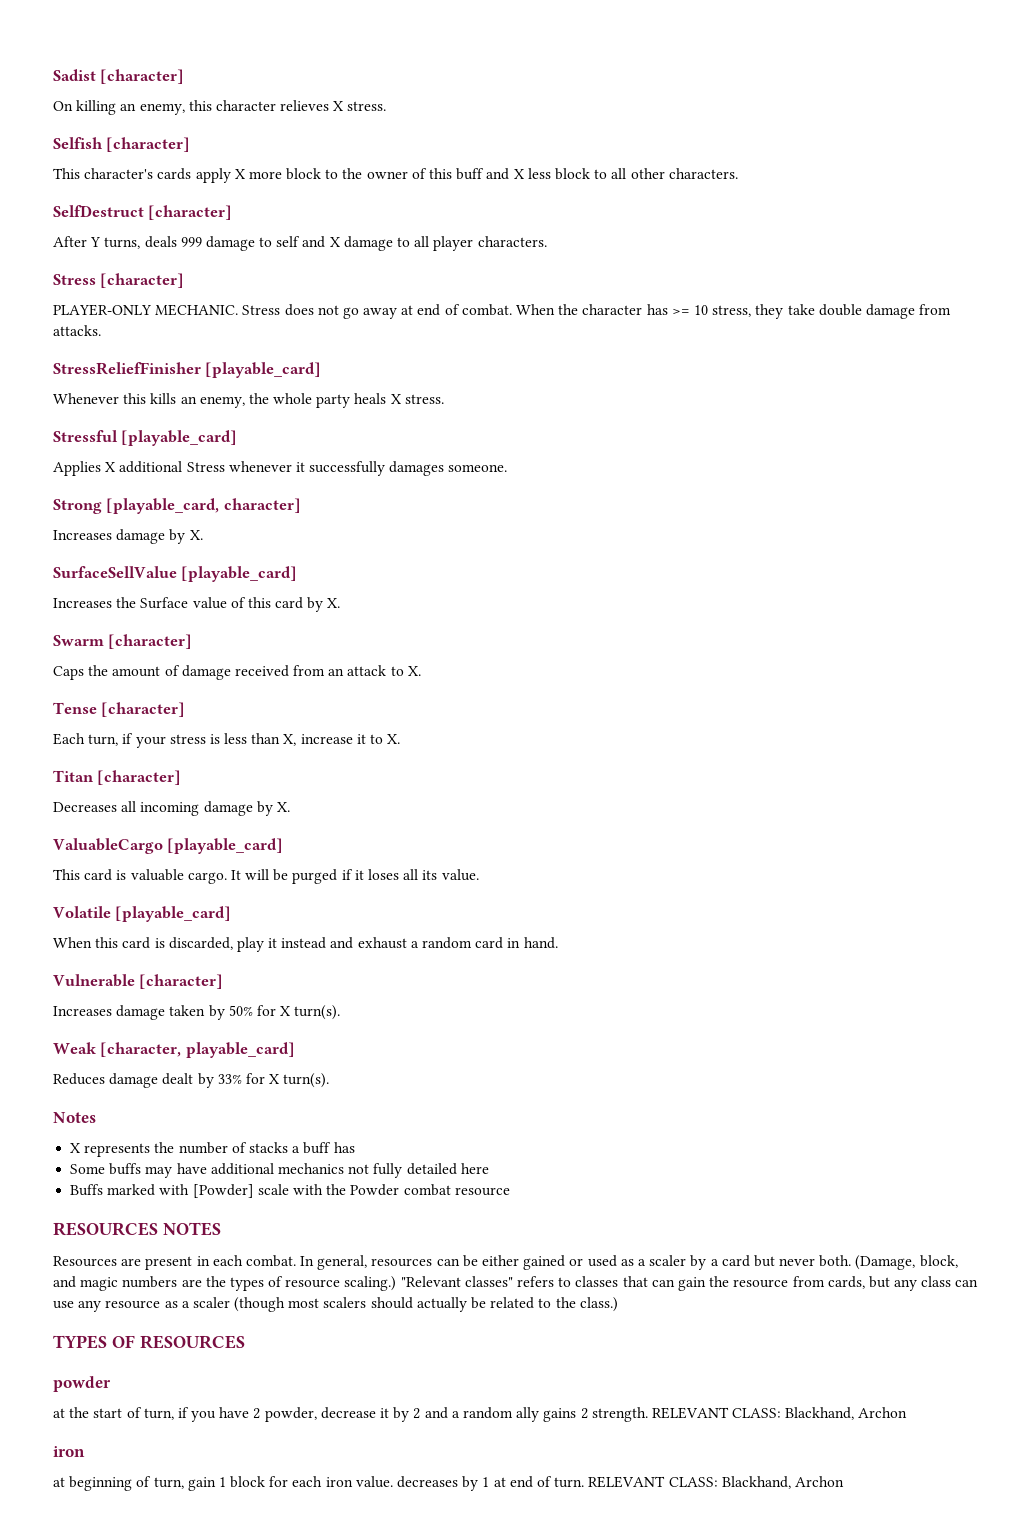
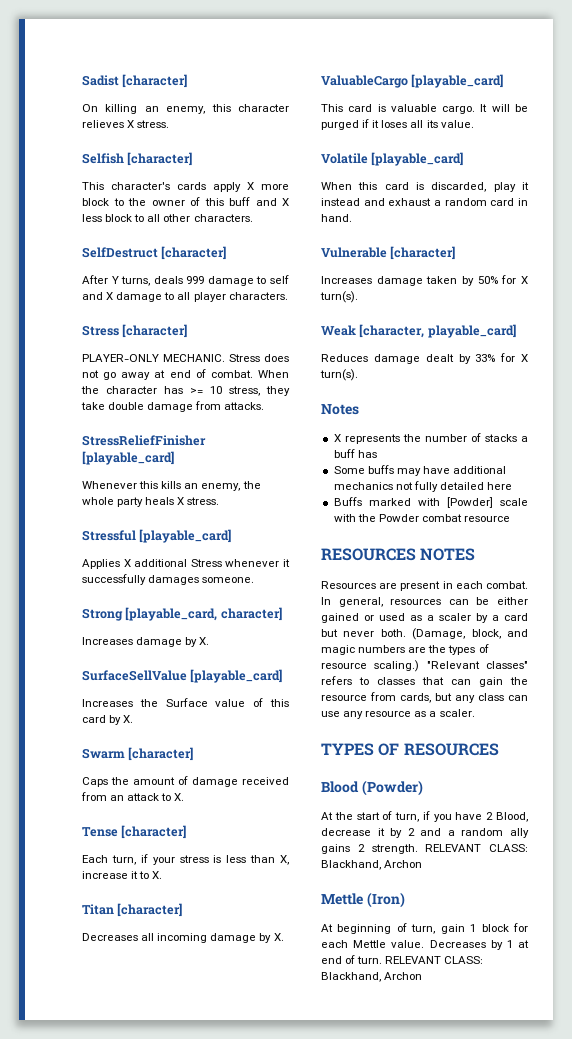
- "Relevant classes" refers to classes that can gain the resource from cards, but any class can use any resource as a scaler (though most scalers should actually be related to the class.)
+ "Relevant classes" refers to classes that can gain the resource from cards, but any class can use any resource as a scaler.
- powder
- at the start of turn, if you have 2 powder, decrease it by 2 and a random ally gains 2 strength. RELEVANT CLASS: Blackhand, Archon
- iron
- at beginning of turn, gain 1 block for each iron value. decreases by 1 at end of turn.
+ Blood (Powder)
+ At the start of turn, if you have 2 Blood, decrease it by 2 and a random ally gains 2 strength. RELEVANT CLASS: Blackhand, Archon
+ Mettle (Iron)
+ At beginning of turn, gain 1 block for each Mettle value. Decreases by 1 at end of turn.

